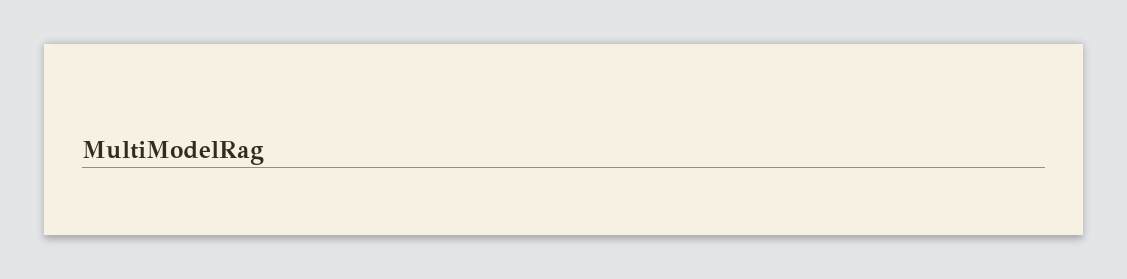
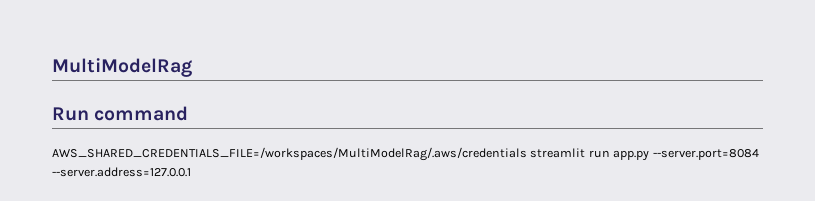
+ Run command
+ AWS_SHARED_CREDENTIALS_FILE=/workspaces/MultiModelRag/.aws/credentials streamlit run app.py --server.port=8084 --server.address=127.0.0.1

